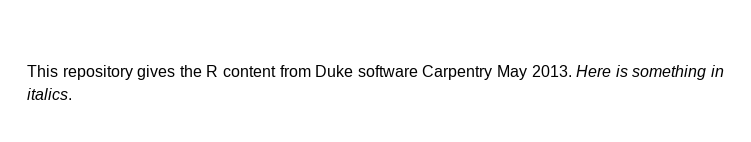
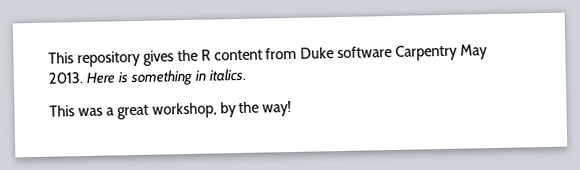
+ This was a great workshop, by the way!

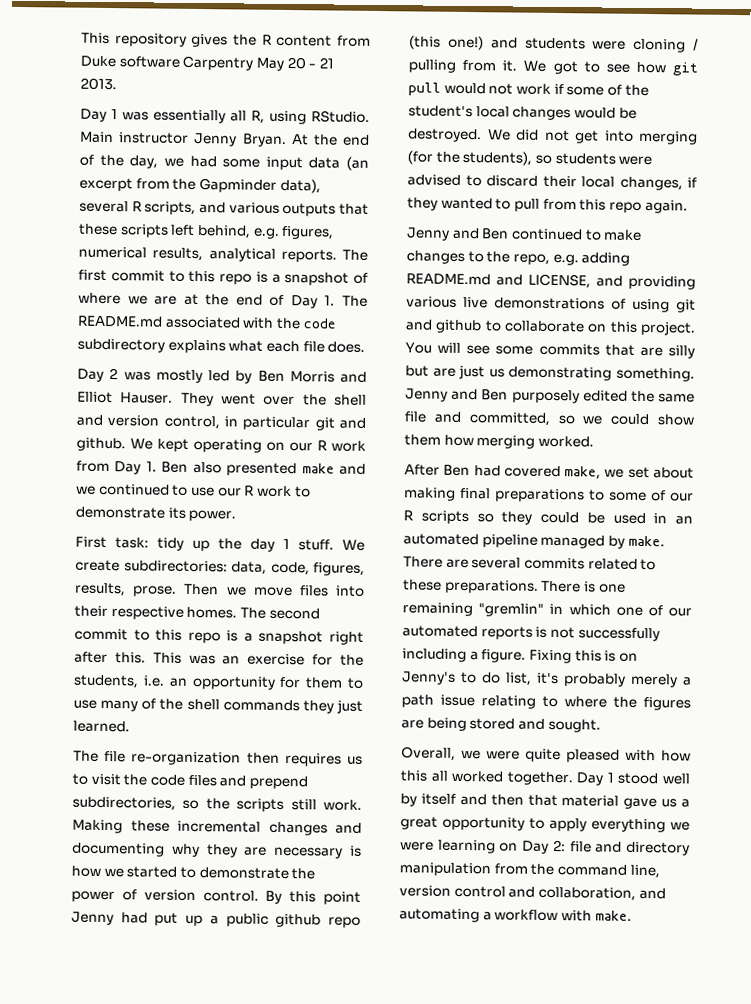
- This repository gives the R content from Duke software Carpentry May 2013. Here is something in italics.
- This was a great workshop, by the way!
+ This repository gives the R content from Duke software Carpentry May 20 - 21 2013.
+ Day 1 was essentially all R, using RStudio. Main instructor Jenny Bryan. At the end of the day, we had some input data (an excerpt from the Gapminder data), several R scripts, and various outputs that these scripts left behind, e.g. figures, numerical results, analytical reports. The first commit to this repo is a snapshot of where we are at the end of Day 1. The README.md associated with the code subdirectory explains what each file does.
+ Day 2 was mostly led by Ben Morris and Elliot Hauser. They went over the shell and version control, in particular git and github. We kept operating on our R work from Day 1. Ben also presented make and we continued to use our R work to demonstrate its power.
+ First task: tidy up the day 1 stuff. We create subdirectories: data, code, figures, results, prose. Then we move files into their respective homes. The second commit to this repo is a snapshot right after this. This was an exercise for the students, i.e. an opportunity for them to use many of the shell commands they just learned.
+ The file re-organization then requires us to visit the code files and prepend subdirectories, so the scripts still work. Making these incremental changes and documenting why they are necessary is how we started to demonstrate the power of version control. By this point Jenny had put up a public github repo (this one!) and students were cloning / pulling from it. We got to see how git pull would not work if some of the student's local changes would be destroyed. We did not get into merging (for the students), so students were advised to discard their local changes, if they wanted to pull from this repo again.
+ Jenny and Ben continued to make changes to the repo, e.g. adding README.md and LICENSE, and providing various live demonstrations of using git and github to collaborate on this project. You will see some commits that are silly but are just us demonstrating something. Jenny and Ben purposely edited the same file and committed, so we could show them how merging worked.
+ After Ben had covered make, we set about making final preparations to some of our R scripts so they could be used in an automated pipeline managed by make. There are several commits related to these preparations. There is one remaining "gremlin" in which one of our automated reports is not successfully including a figure. Fixing this is on Jenny's to do list, it's probably merely a path issue relating to where the figures are being stored and sought.
+ Overall, we were quite pleased with how this all worked together. Day 1 stood well by itself and then that material gave us a great opportunity to apply everything we were learning on Day 2: file and directory manipulation from the command line, version control and collaboration, and automating a workflow with make.

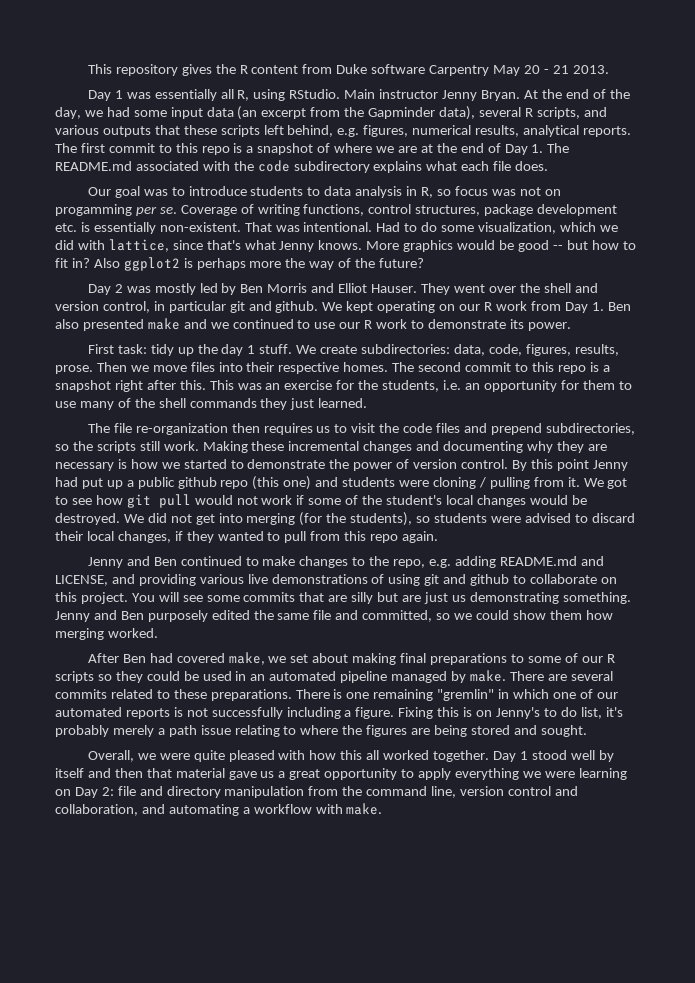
+ Our goal was to introduce students to data analysis in R, so focus was not on progamming per se. Coverage of writing functions, control structures, package development etc. is essentially non-existent. That was intentional. Had to do some visualization, which we did with lattice, since that's what Jenny knows. More graphics would be good -- but how to fit in? Also ggplot2 is perhaps more the way of the future?
- By this point Jenny had put up a public github repo (this one!) and students were cloning / pulling from it.
+ By this point Jenny had put up a public github repo (this one) and students were cloning / pulling from it.

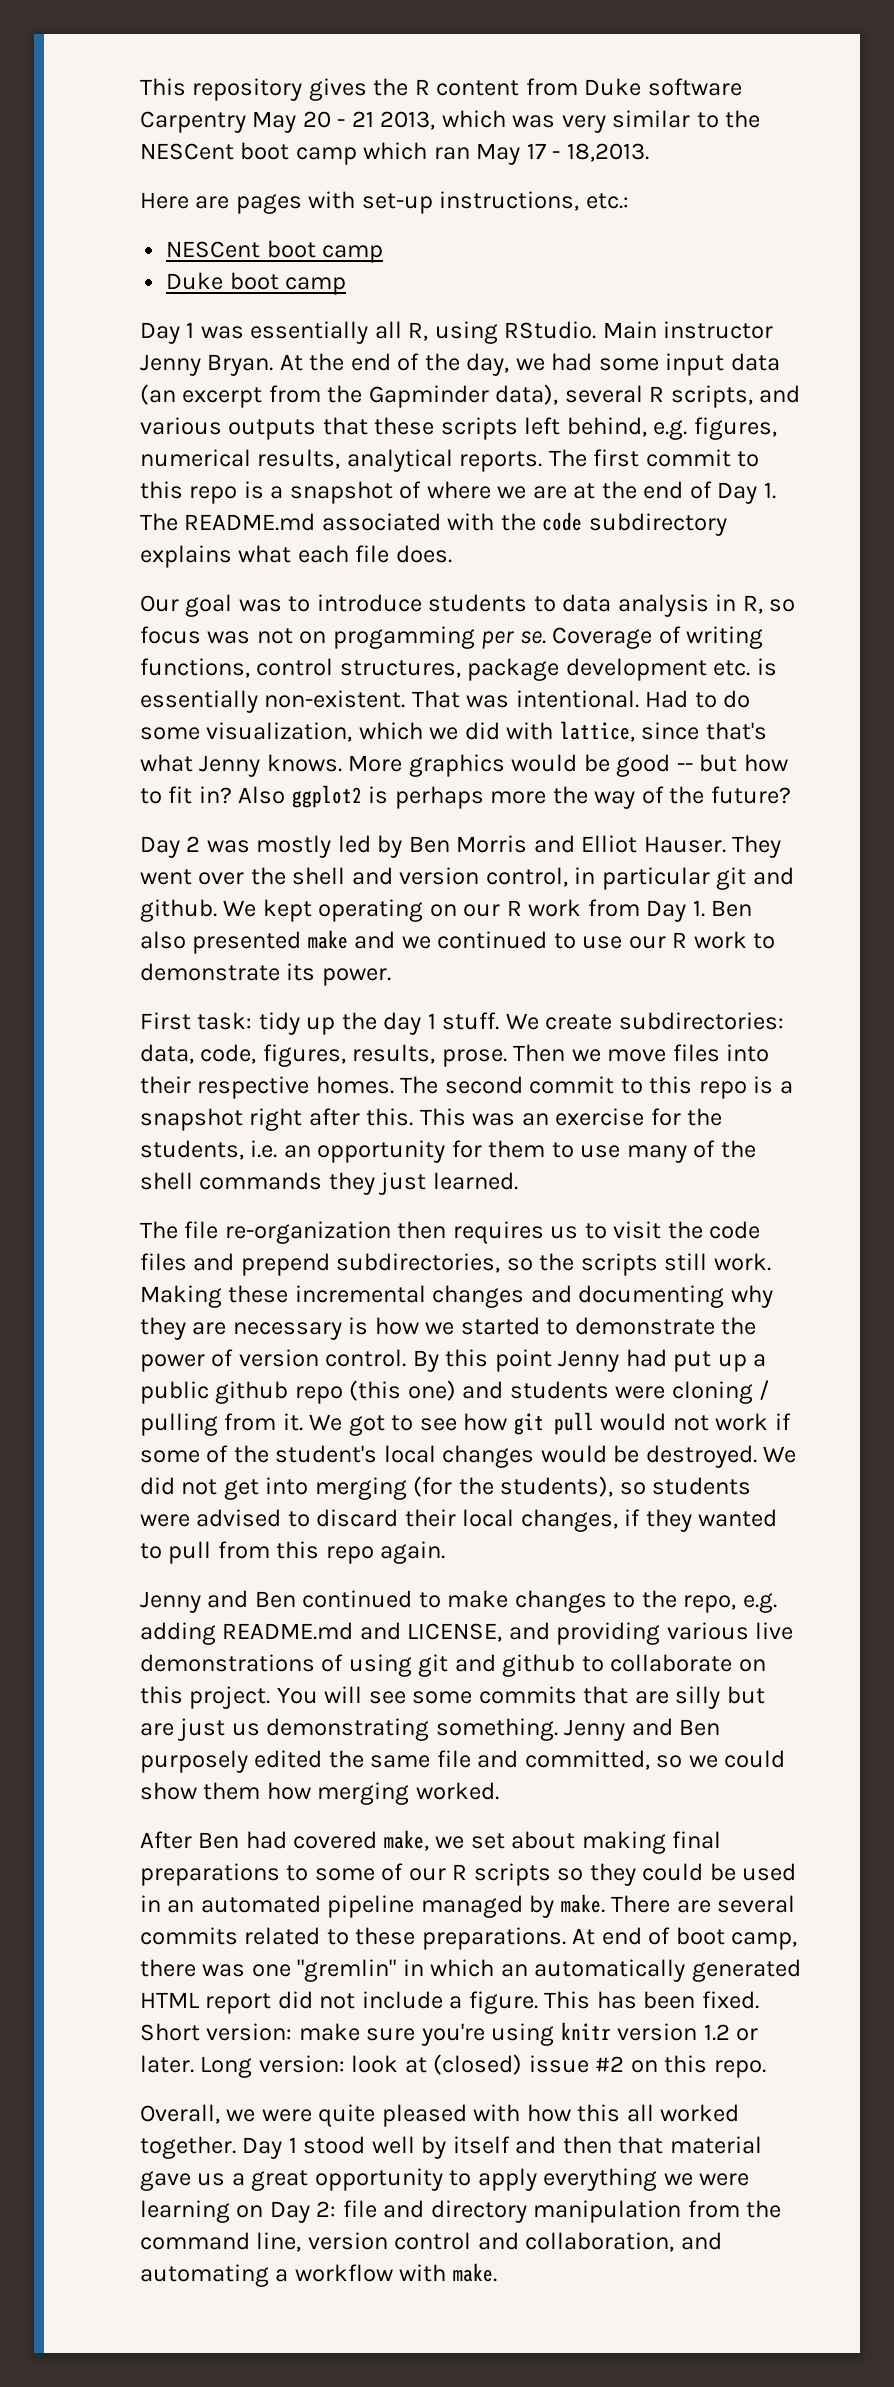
- This repository gives the R content from Duke software Carpentry May 20 - 21 2013.
+ This repository gives the R content from Duke software Carpentry May 20 - 21 2013, which was very similar to the NESCent boot camp which ran May 17 - 18,2013.
+ Here are pages with set-up instructions, etc.:
+ NESCent boot camp
+ Duke boot camp
- There is one remaining "gremlin" in which one of our automated reports is not successfully including a figure. Fixing this is on Jenny's to do list, it's probably merely a path issue relating to where the figures are being stored and sought.
+ At end of boot camp, there was one "gremlin" in which an automatically generated HTML report did not include a figure. This has been fixed. Short version: make sure you're using knitr version 1.2 or later. Long version: look at (closed) issue #2 on this repo.

